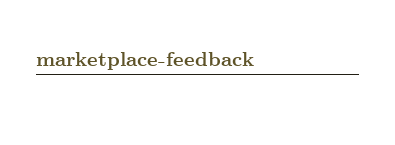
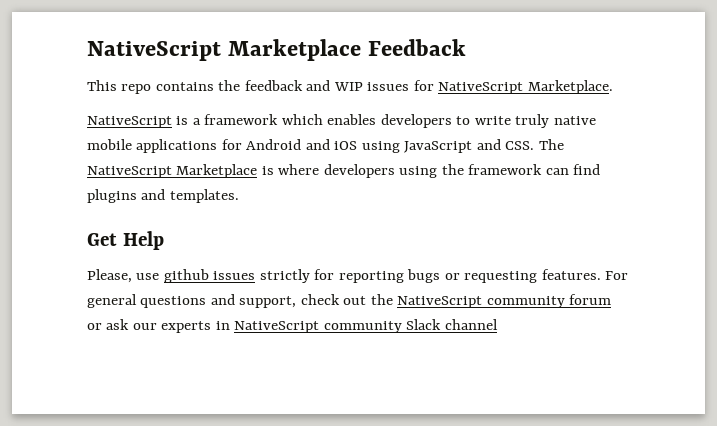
- marketplace-feedback
+ NativeScript Marketplace Feedback
+ This repo contains the feedback and WIP issues for NativeScript Marketplace.
+ NativeScript is a framework which enables developers to write truly native mobile applications for Android and iOS using JavaScript and CSS. The NativeScript Marketplace is where developers using the framework can find plugins and templates.
+ Get Help
+ Please, use github issues strictly for reporting bugs or requesting features. For general questions and support, check out the NativeScript community forum or ask our experts in NativeScript community Slack channel

